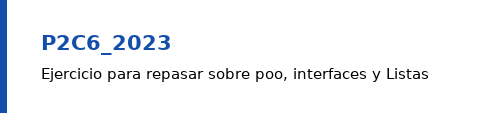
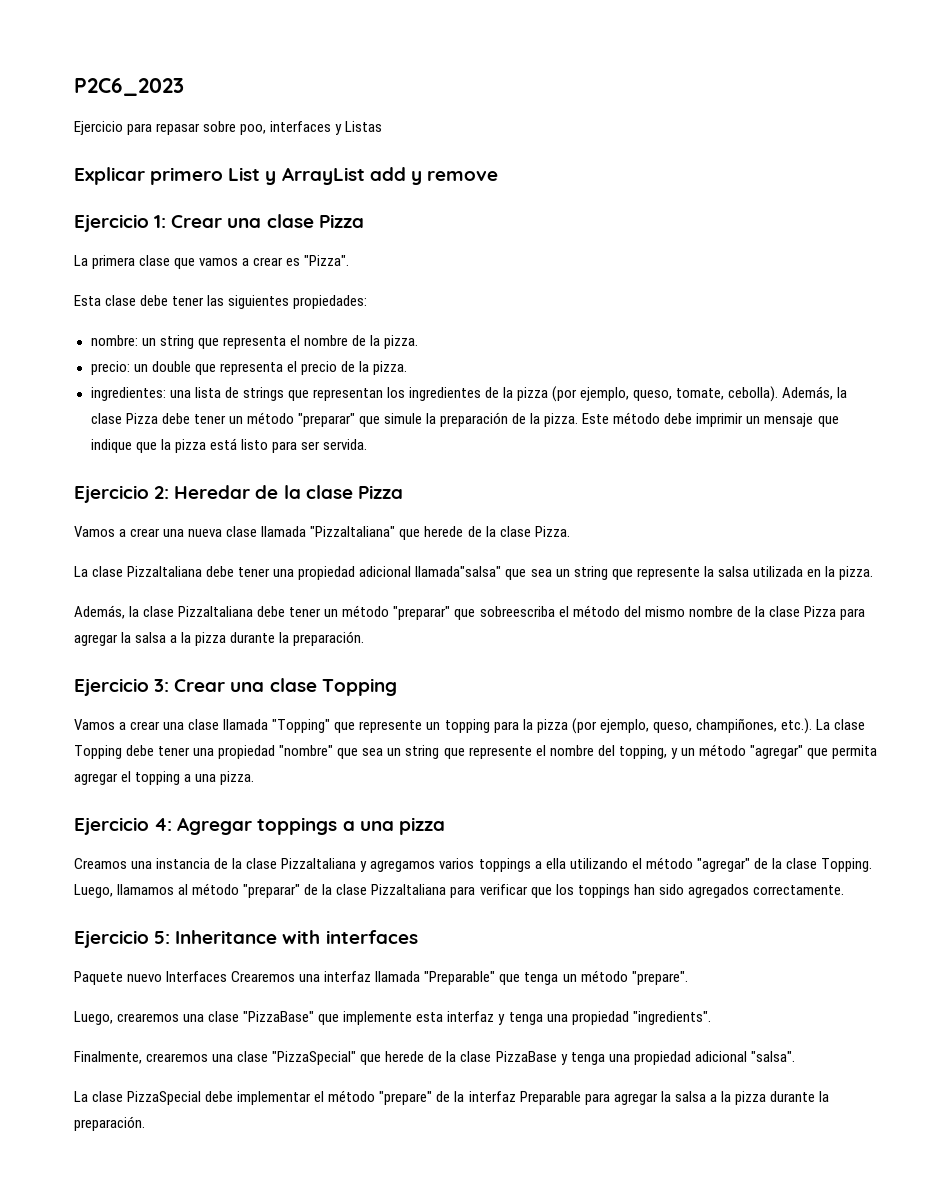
+ Explicar primero List y ArrayList add y remove
+ Ejercicio 1: Crear una clase Pizza
+ La primera clase que vamos a crear es "Pizza".
+ Esta clase debe tener las siguientes propiedades:
+ nombre: un string que representa el nombre de la pizza.
+ precio: un double que representa el precio de la pizza.
+ ingredientes: una lista de strings que representan los ingredientes de la pizza (por ejemplo, queso, tomate, cebolla). Además, la clase Pizza debe tener un método "preparar" que simule la preparación de la pizza. Este método debe imprimir un mensaje que indique que la pizza está listo para ser servida.
+ Ejercicio 2: Heredar de la clase Pizza
+ Vamos a crear una nueva clase llamada "PizzaItaliana" que herede de la clase Pizza.
+ La clase PizzaItaliana debe tener una propiedad adicional llamada"salsa" que sea un string que represente la salsa utilizada en la pizza.
+ Además, la clase PizzaItaliana debe tener un método "preparar" que sobreescriba el método del mismo nombre de la clase Pizza para agregar la salsa a la pizza durante la preparación.
+ Ejercicio 3: Crear una clase Topping
+ Vamos a crear una clase llamada "Topping" que represente un topping para la pizza (por ejemplo, queso, champiñones, etc.). La clase Topping debe tener una propiedad "nombre" que sea un string que represente el nombre del topping, y un método "agregar" que permita agregar el topping a una pizza.
+ Ejercicio 4: Agregar toppings a una pizza
+ Creamos una instancia de la clase PizzaItaliana y agregamos varios toppings a ella utilizando el método "agregar" de la clase Topping. Luego, llamamos al método "preparar" de la clase PizzaItaliana para verificar que los toppings han sido agregados correctamente.
+ Ejercicio 5: Inheritance with interfaces
+ Paquete nuevo Interfaces Crearemos una interfaz llamada "Preparable" que tenga un método "prepare".
+ Luego, crearemos una clase "PizzaBase" que implemente esta interfaz y tenga una propiedad "ingredients".
+ Finalmente, crearemos una clase "PizzaSpecial" que herede de la clase PizzaBase y tenga una propiedad adicional "salsa".
+ La clase PizzaSpecial debe implementar el método "prepare" de la interfaz Preparable para agregar la salsa a la pizza durante la preparación.

